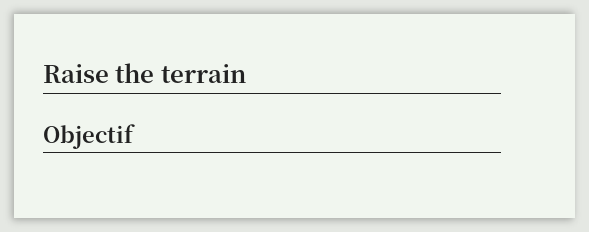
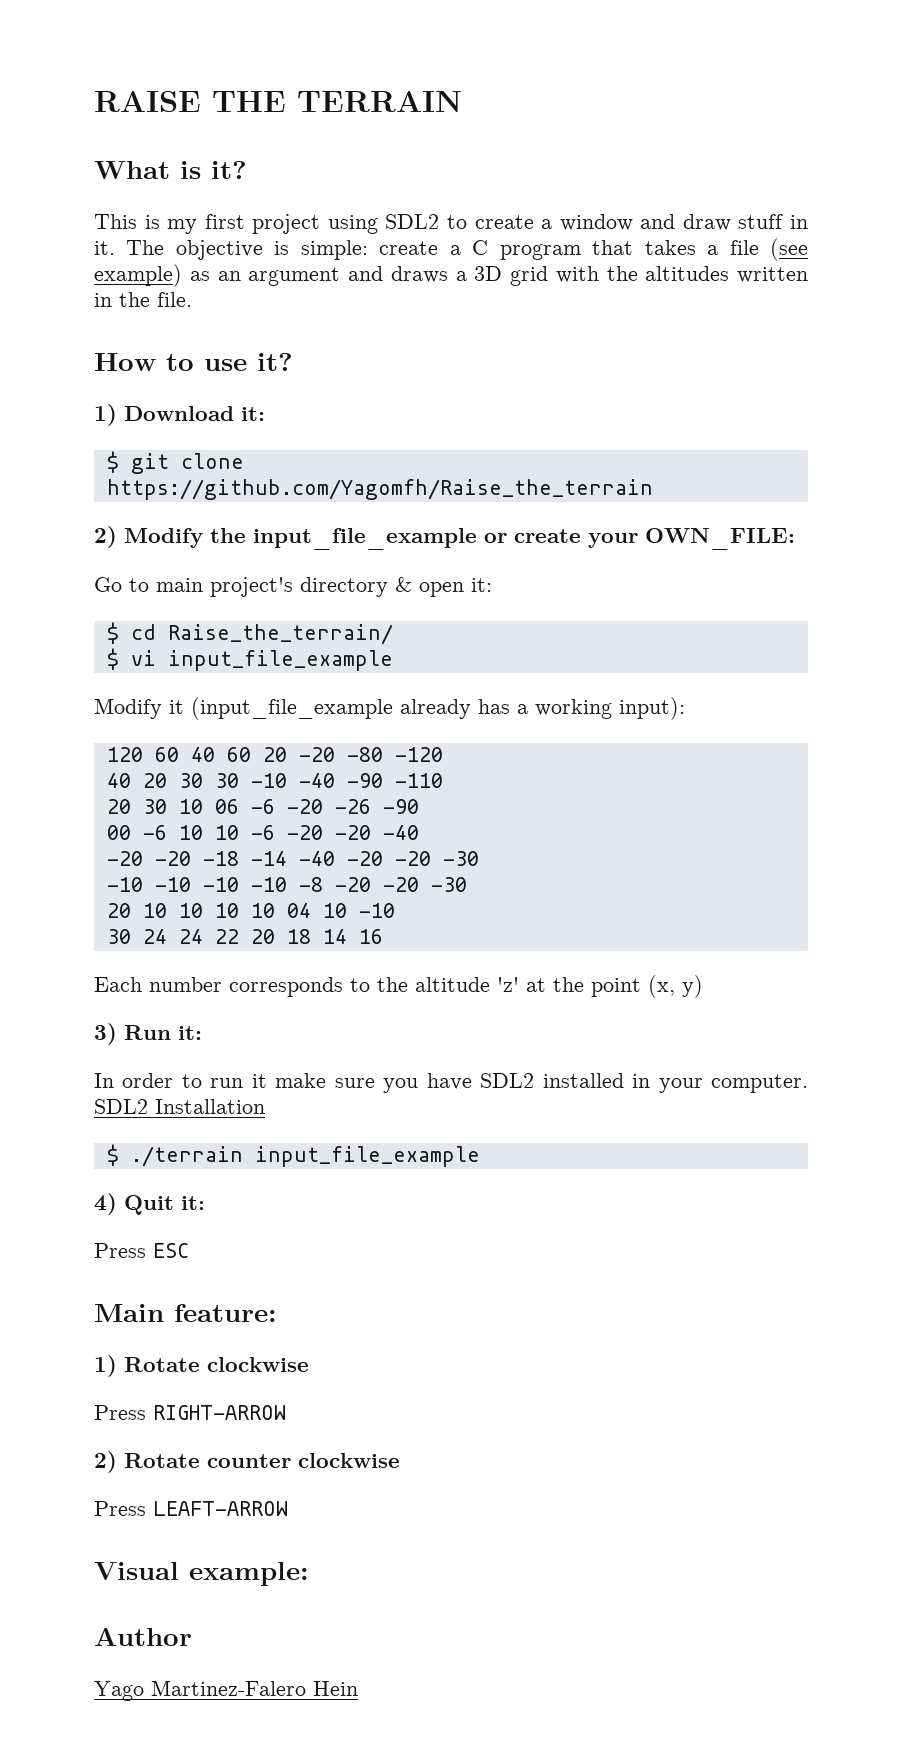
- Raise the terrain
- Objectif
+ RAISE THE TERRAIN
+ What is it?
+ This is my first project using SDL2 to create a window and draw stuff in it. The objective is simple: create a C program that takes a file (see example) as an argument and draws a 3D grid with the altitudes written in the file.
+ How to use it?
+ 1) Download it:
+ $ git clone https://github.com/Yagomfh/Raise_the_terrain
+ 2) Modify the input_file_example or create your OWN_FILE:
+ Go to main project's directory & open it:
+ $ cd Raise_the_terrain/
+ $ vi input_file_example
+ Modify it (input_file_example already has a working input):
+ 120 60 40 60 20 -20 -80 -120
+ 40 20 30 30 -10 -40 -90 -110
+ 20 30 10 06 -6 -20 -26 -90
+ 00 -6 10 10 -6 -20 -20 -40
+ -20 -20 -18 -14 -40 -20 -20 -30
+ -10 -10 -10 -10 -8 -20 -20 -30
+ 20 10 10 10 10 04 10 -10
+ 30 24 24 22 20 18 14 16
+ Each number corresponds to the altitude 'z' at the point (x, y)
+ 3) Run it:
+ In order to run it make sure you have SDL2 installed in your computer. SDL2 Installation
+ $ ./terrain input_file_example
+ 4) Quit it:
+ Press ESC
+ Main feature:
+ 1) Rotate clockwise
+ Press RIGHT-ARROW
+ 2) Rotate counter clockwise
+ Press LEAFT-ARROW
+ Visual example:
+ Author
+ Yago Martinez-Falero Hein

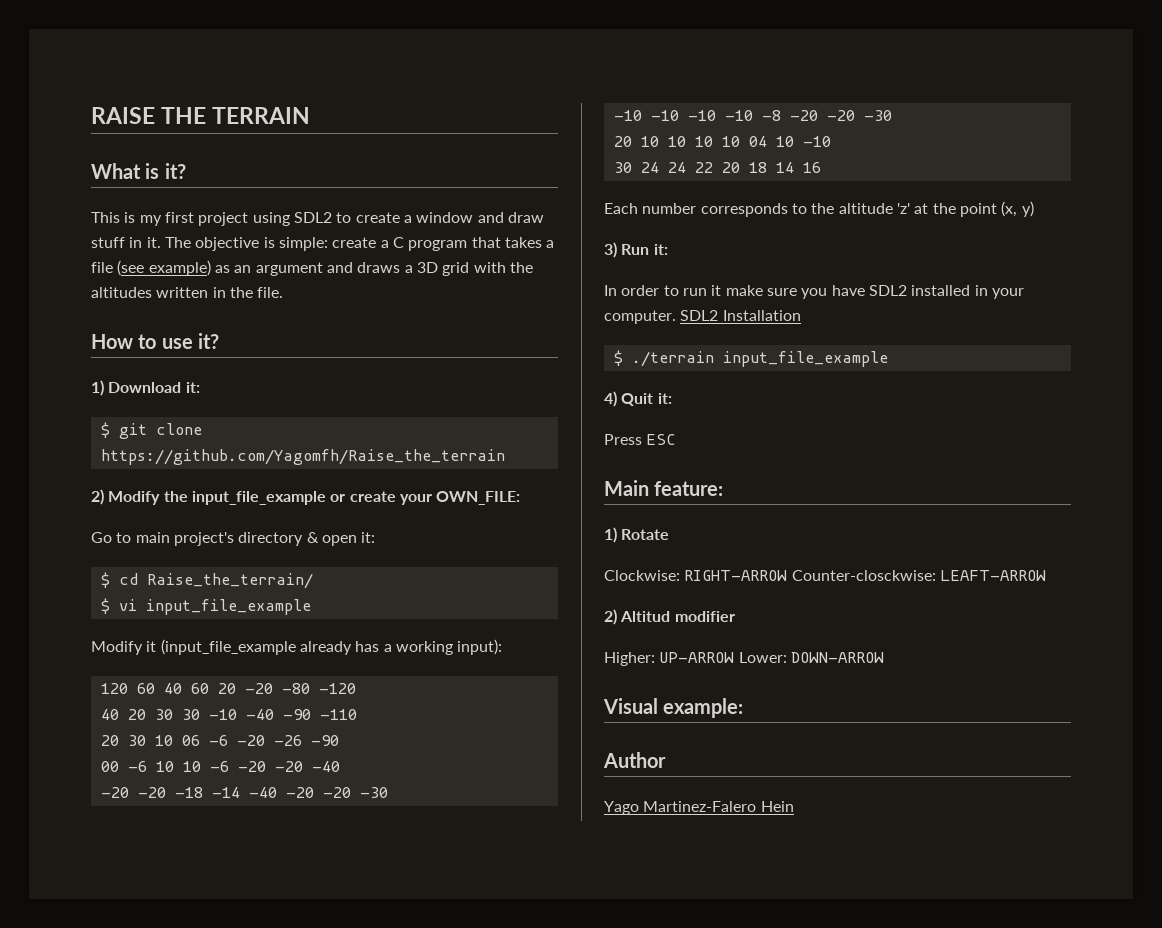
- 1) Rotate clockwise
- Press RIGHT-ARROW
- 2) Rotate counter clockwise
- Press LEAFT-ARROW
+ 1) Rotate
+ Clockwise: RIGHT-ARROW Counter-closckwise: LEAFT-ARROW
+ 2) Altitud modifier
+ Higher: UP-ARROW Lower: DOWN-ARROW

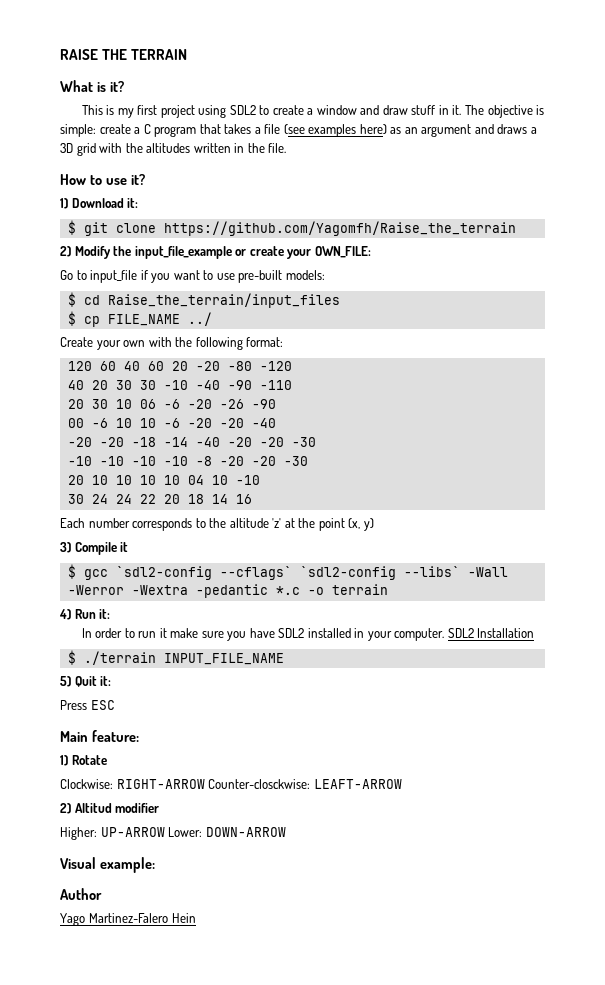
- The objective is simple: create a C program that takes a file (see example) as an argument and draws a 3D grid with the altitudes written in the file.
+ The objective is simple: create a C program that takes a file (see examples here) as an argument and draws a 3D grid with the altitudes written in the file.
- Go to main project's directory & open it:
+ Go to input_file if you want to use pre-built models:
- $ cd Raise_the_terrain/
- $ vi input_file_example
- Modify it (input_file_example already has a working input):
+ $ cd Raise_the_terrain/input_files
+ $ cp FILE_NAME ../
+ Create your own with the following format:
- 3) Run it:
+ 3) Compile it
+ $ gcc `sdl2-config --cflags` `sdl2-config --libs` -Wall -Werror -Wextra -pedantic *.c -o terrain
+ 4) Run it:
- $ ./terrain input_file_example
- 4) Quit it:
+ $ ./terrain INPUT_FILE_NAME
+ 5) Quit it:

